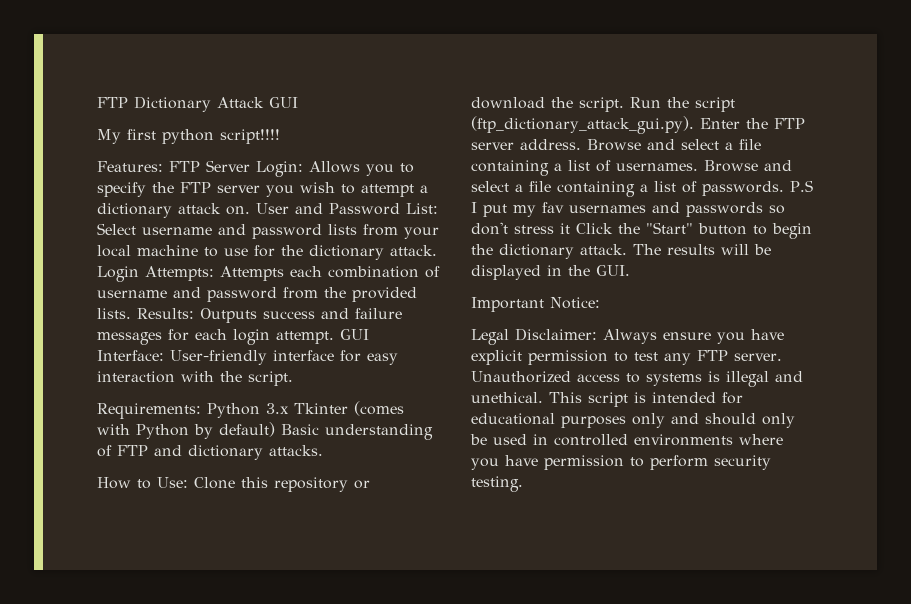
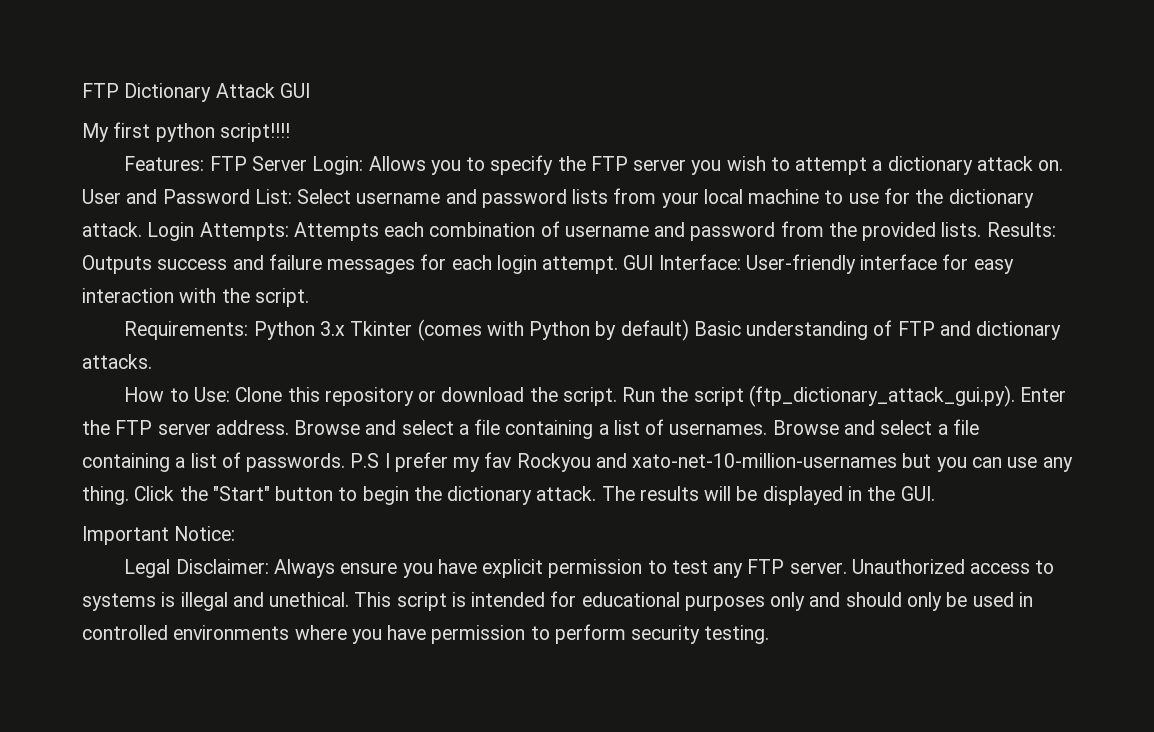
- P.S I put my fav usernames and passwords so don't stress it Click the "Start" button to begin the dictionary attack.
+ P.S I prefer my fav Rockyou and xato-net-10-million-usernames but you can use any thing. Click the "Start" button to begin the dictionary attack.

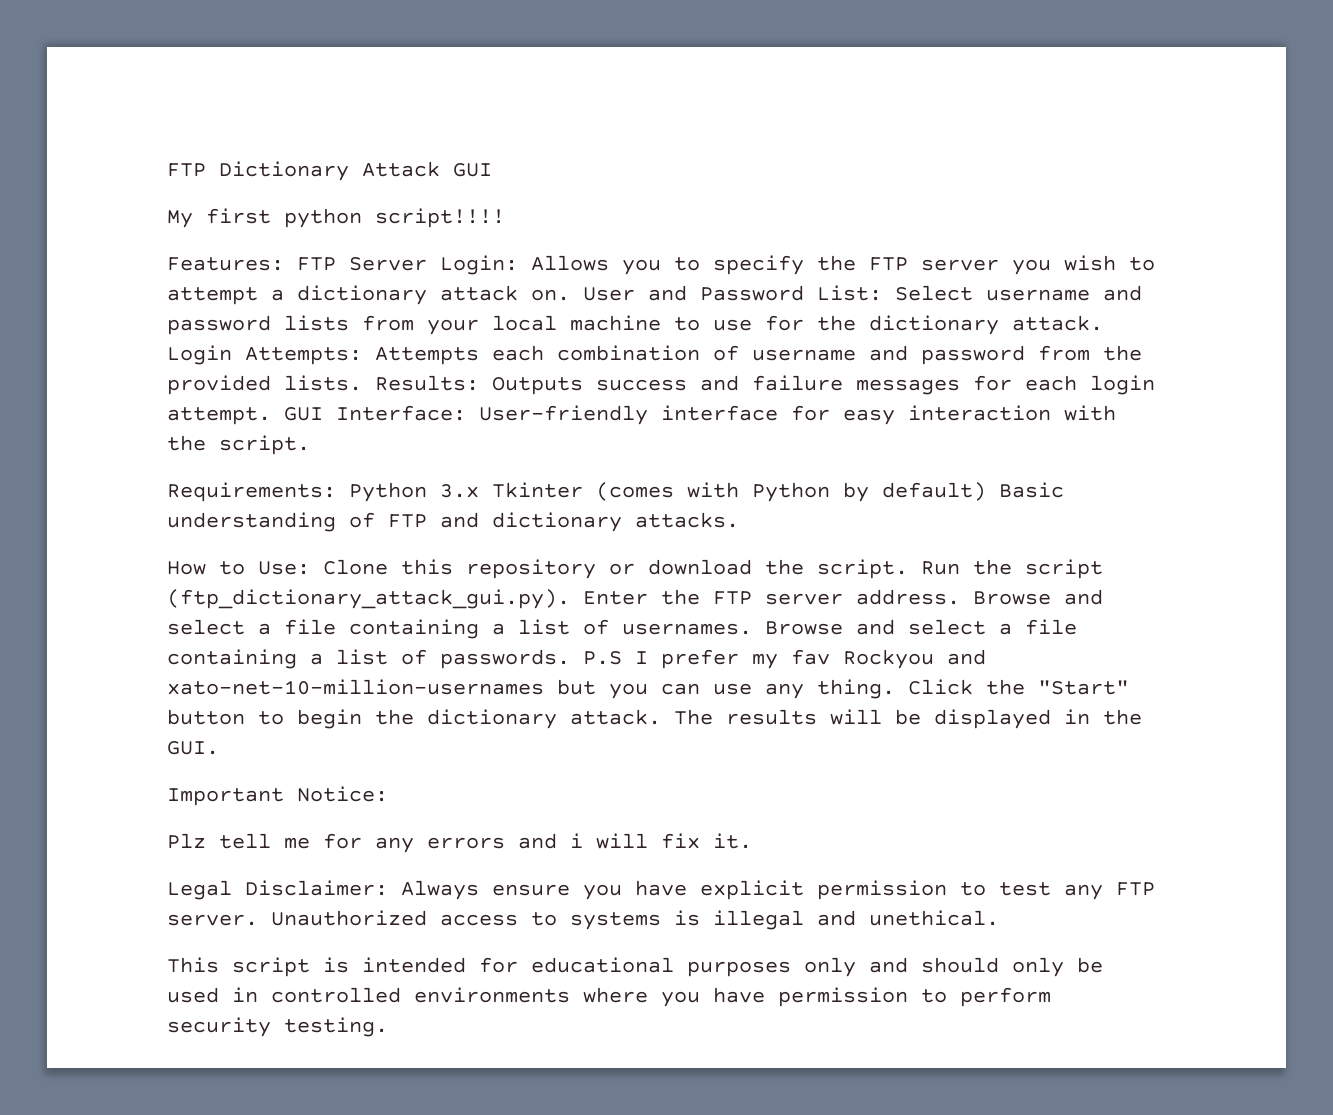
+ Plz tell me for any errors and i will fix it.
- Unauthorized access to systems is illegal and unethical. This script is intended for educational purposes only and should only be used in controlled environments where you have permission to perform security testing.
+ Unauthorized access to systems is illegal and unethical.
+ This script is intended for educational purposes only and should only be used in controlled environments where you have permission to perform security testing.

